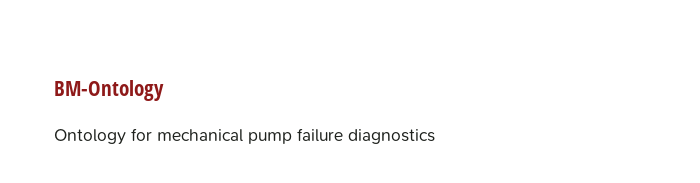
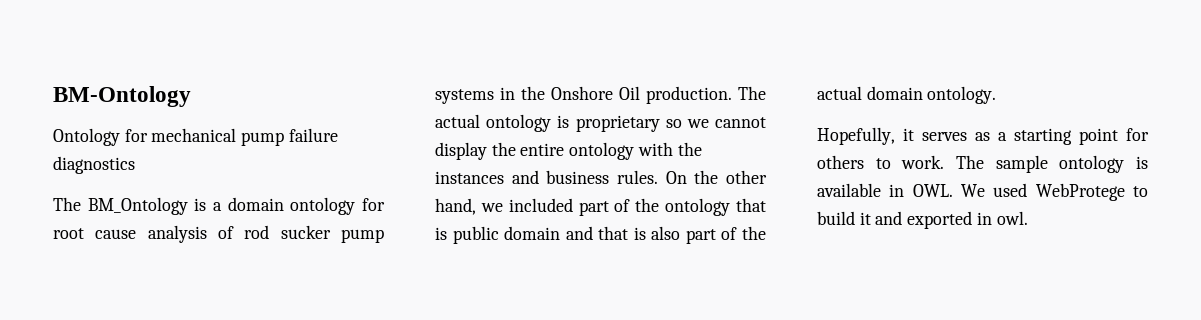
+ The BM_Ontology is a domain ontology for root cause analysis of rod sucker pump systems in the Onshore Oil production. The actual ontology is proprietary so we cannot display the entire ontology with the instances and business rules. On the other hand, we included part of the ontology that is public domain and that is also part of the actual domain ontology.
+ Hopefully, it serves as a starting point for others to work. The sample ontology is available in OWL. We used WebProtege to build it and exported in owl.

